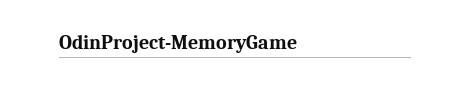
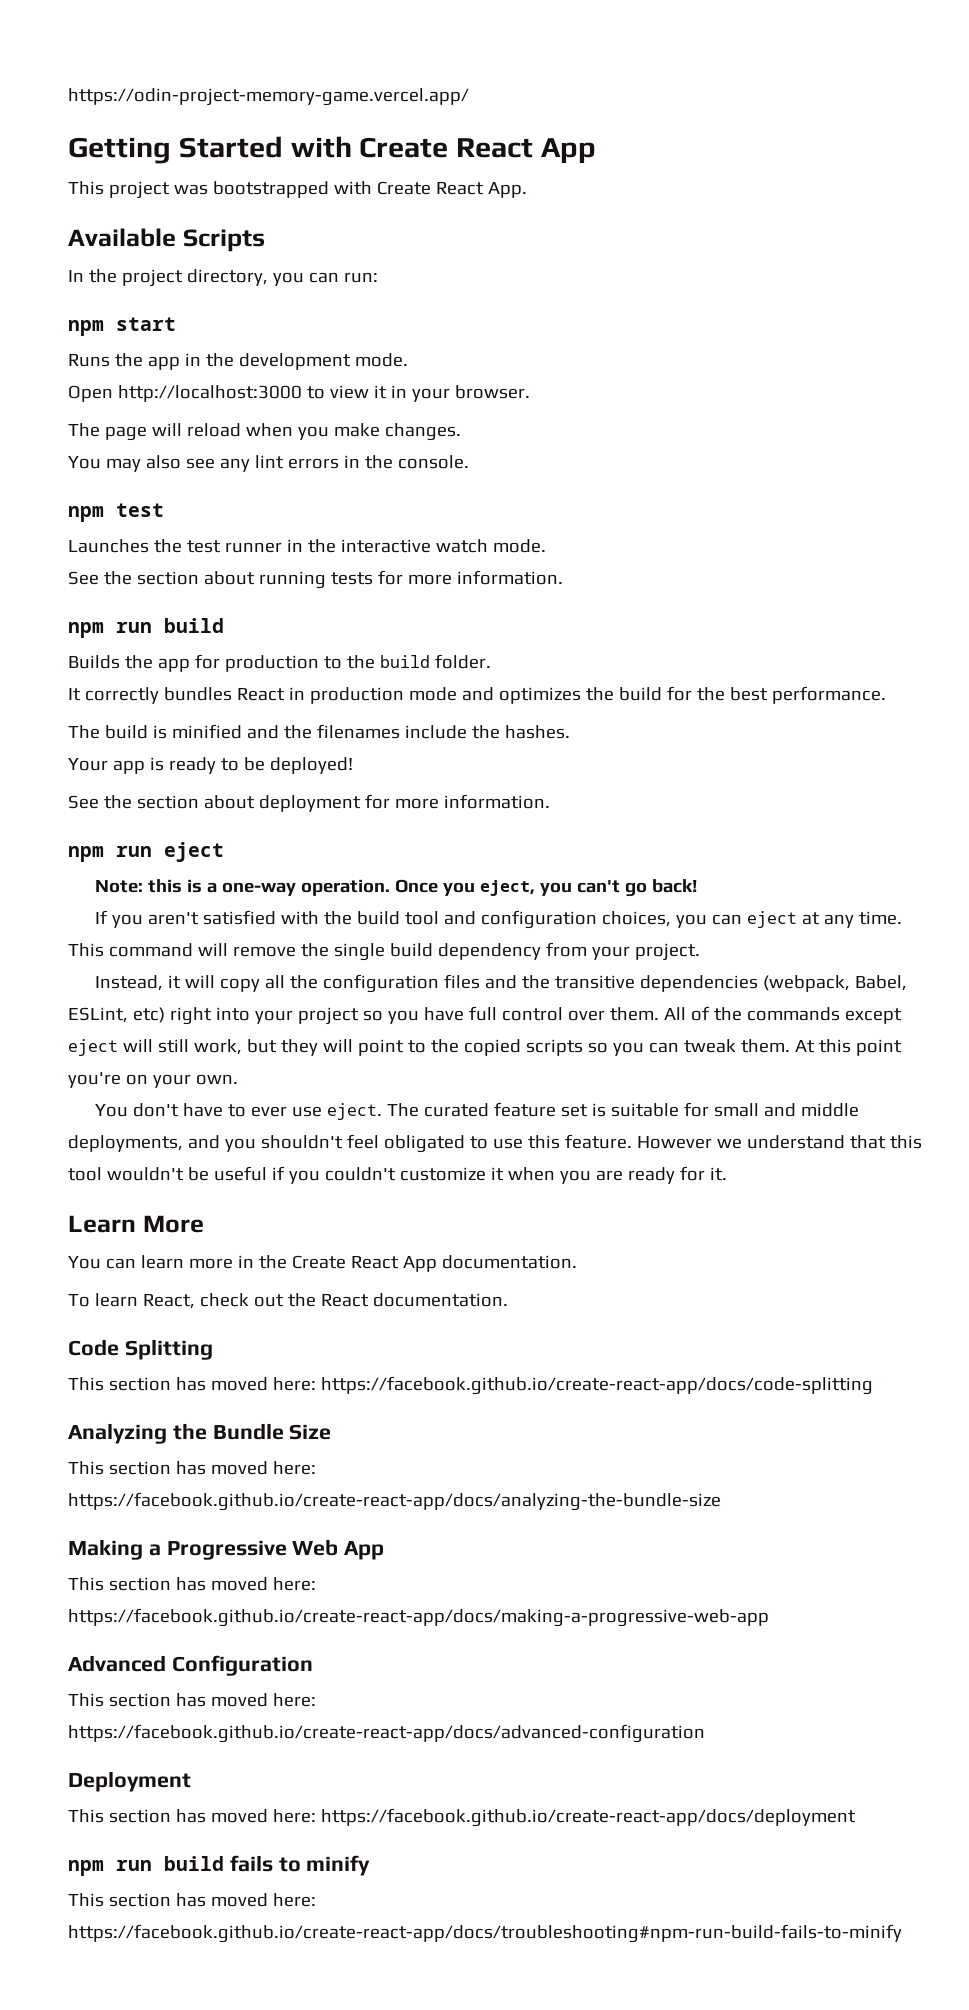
- OdinProject-MemoryGame
+ https://odin-project-memory-game.vercel.app/
+ Getting Started with Create React App
+ This project was bootstrapped with Create React App.
+ Available Scripts
+ In the project directory, you can run:
+ npm start
+ Runs the app in the development mode.
+ Open http://localhost:3000 to view it in your browser.
+ The page will reload when you make changes.
+ You may also see any lint errors in the console.
+ npm test
+ Launches the test runner in the interactive watch mode.
+ See the section about running tests for more information.
+ npm run build
+ Builds the app for production to the build folder.
+ It correctly bundles React in production mode and optimizes the build for the best performance.
+ The build is minified and the filenames include the hashes.
+ Your app is ready to be deployed!
+ See the section about deployment for more information.
+ npm run eject
+ Note: this is a one-way operation. Once you eject, you can't go back!
+ If you aren't satisfied with the build tool and configuration choices, you can eject at any time. This command will remove the single build dependency from your project.
+ Instead, it will copy all the configuration files and the transitive dependencies (webpack, Babel, ESLint, etc) right into your project so you have full control over them. All of the commands except eject will still work, but they will point to the copied scripts so you can tweak them. At this point you're on your own.
+ You don't have to ever use eject. The curated feature set is suitable for small and middle deployments, and you shouldn't feel obligated to use this feature. However we understand that this tool wouldn't be useful if you couldn't customize it when you are ready for it.
+ Learn More
+ You can learn more in the Create React App documentation.
+ To learn React, check out the React documentation.
+ Code Splitting
+ This section has moved here: https://facebook.github.io/create-react-app/docs/code-splitting
+ Analyzing the Bundle Size
+ This section has moved here: https://facebook.github.io/create-react-app/docs/analyzing-the-bundle-size
+ Making a Progressive Web App
+ This section has moved here: https://facebook.github.io/create-react-app/docs/making-a-progressive-web-app
+ Advanced Configuration
+ This section has moved here: https://facebook.github.io/create-react-app/docs/advanced-configuration
+ Deployment
+ This section has moved here: https://facebook.github.io/create-react-app/docs/deployment
+ npm run build fails to minify
+ This section has moved here: https://facebook.github.io/create-react-app/docs/troubleshooting#npm-run-build-fails-to-minify

